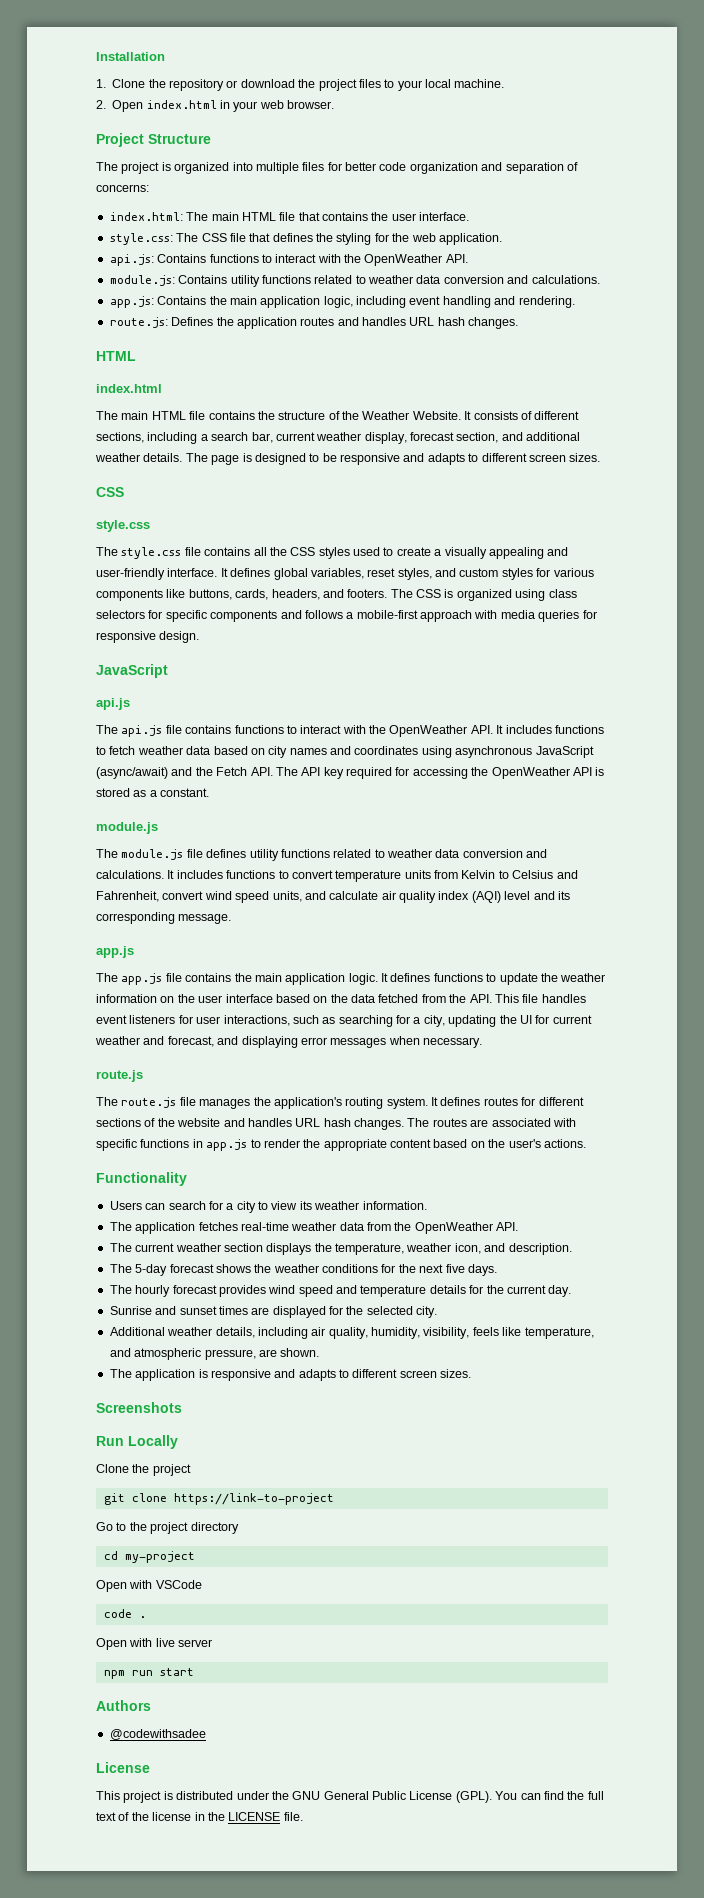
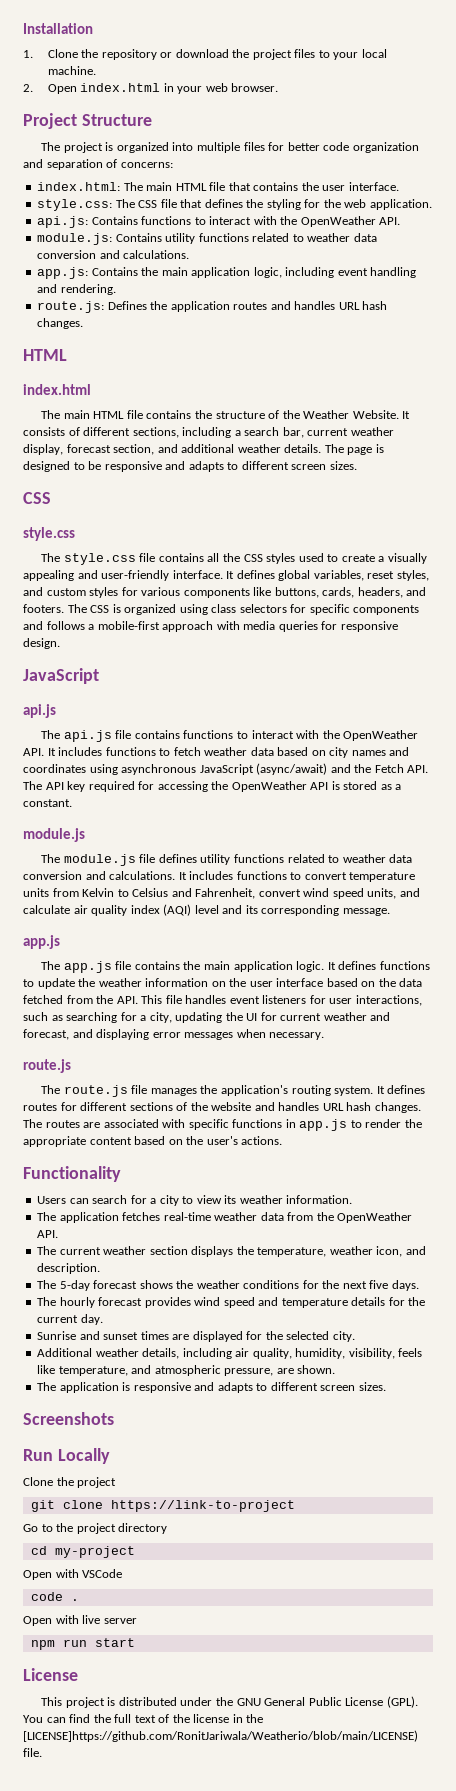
- Authors
- @codewithsadee
- You can find the full text of the license in the LICENSE file.
+ You can find the full text of the license in the [LICENSE]https://github.com/RonitJariwala/Weatherio/blob/main/LICENSE) file.

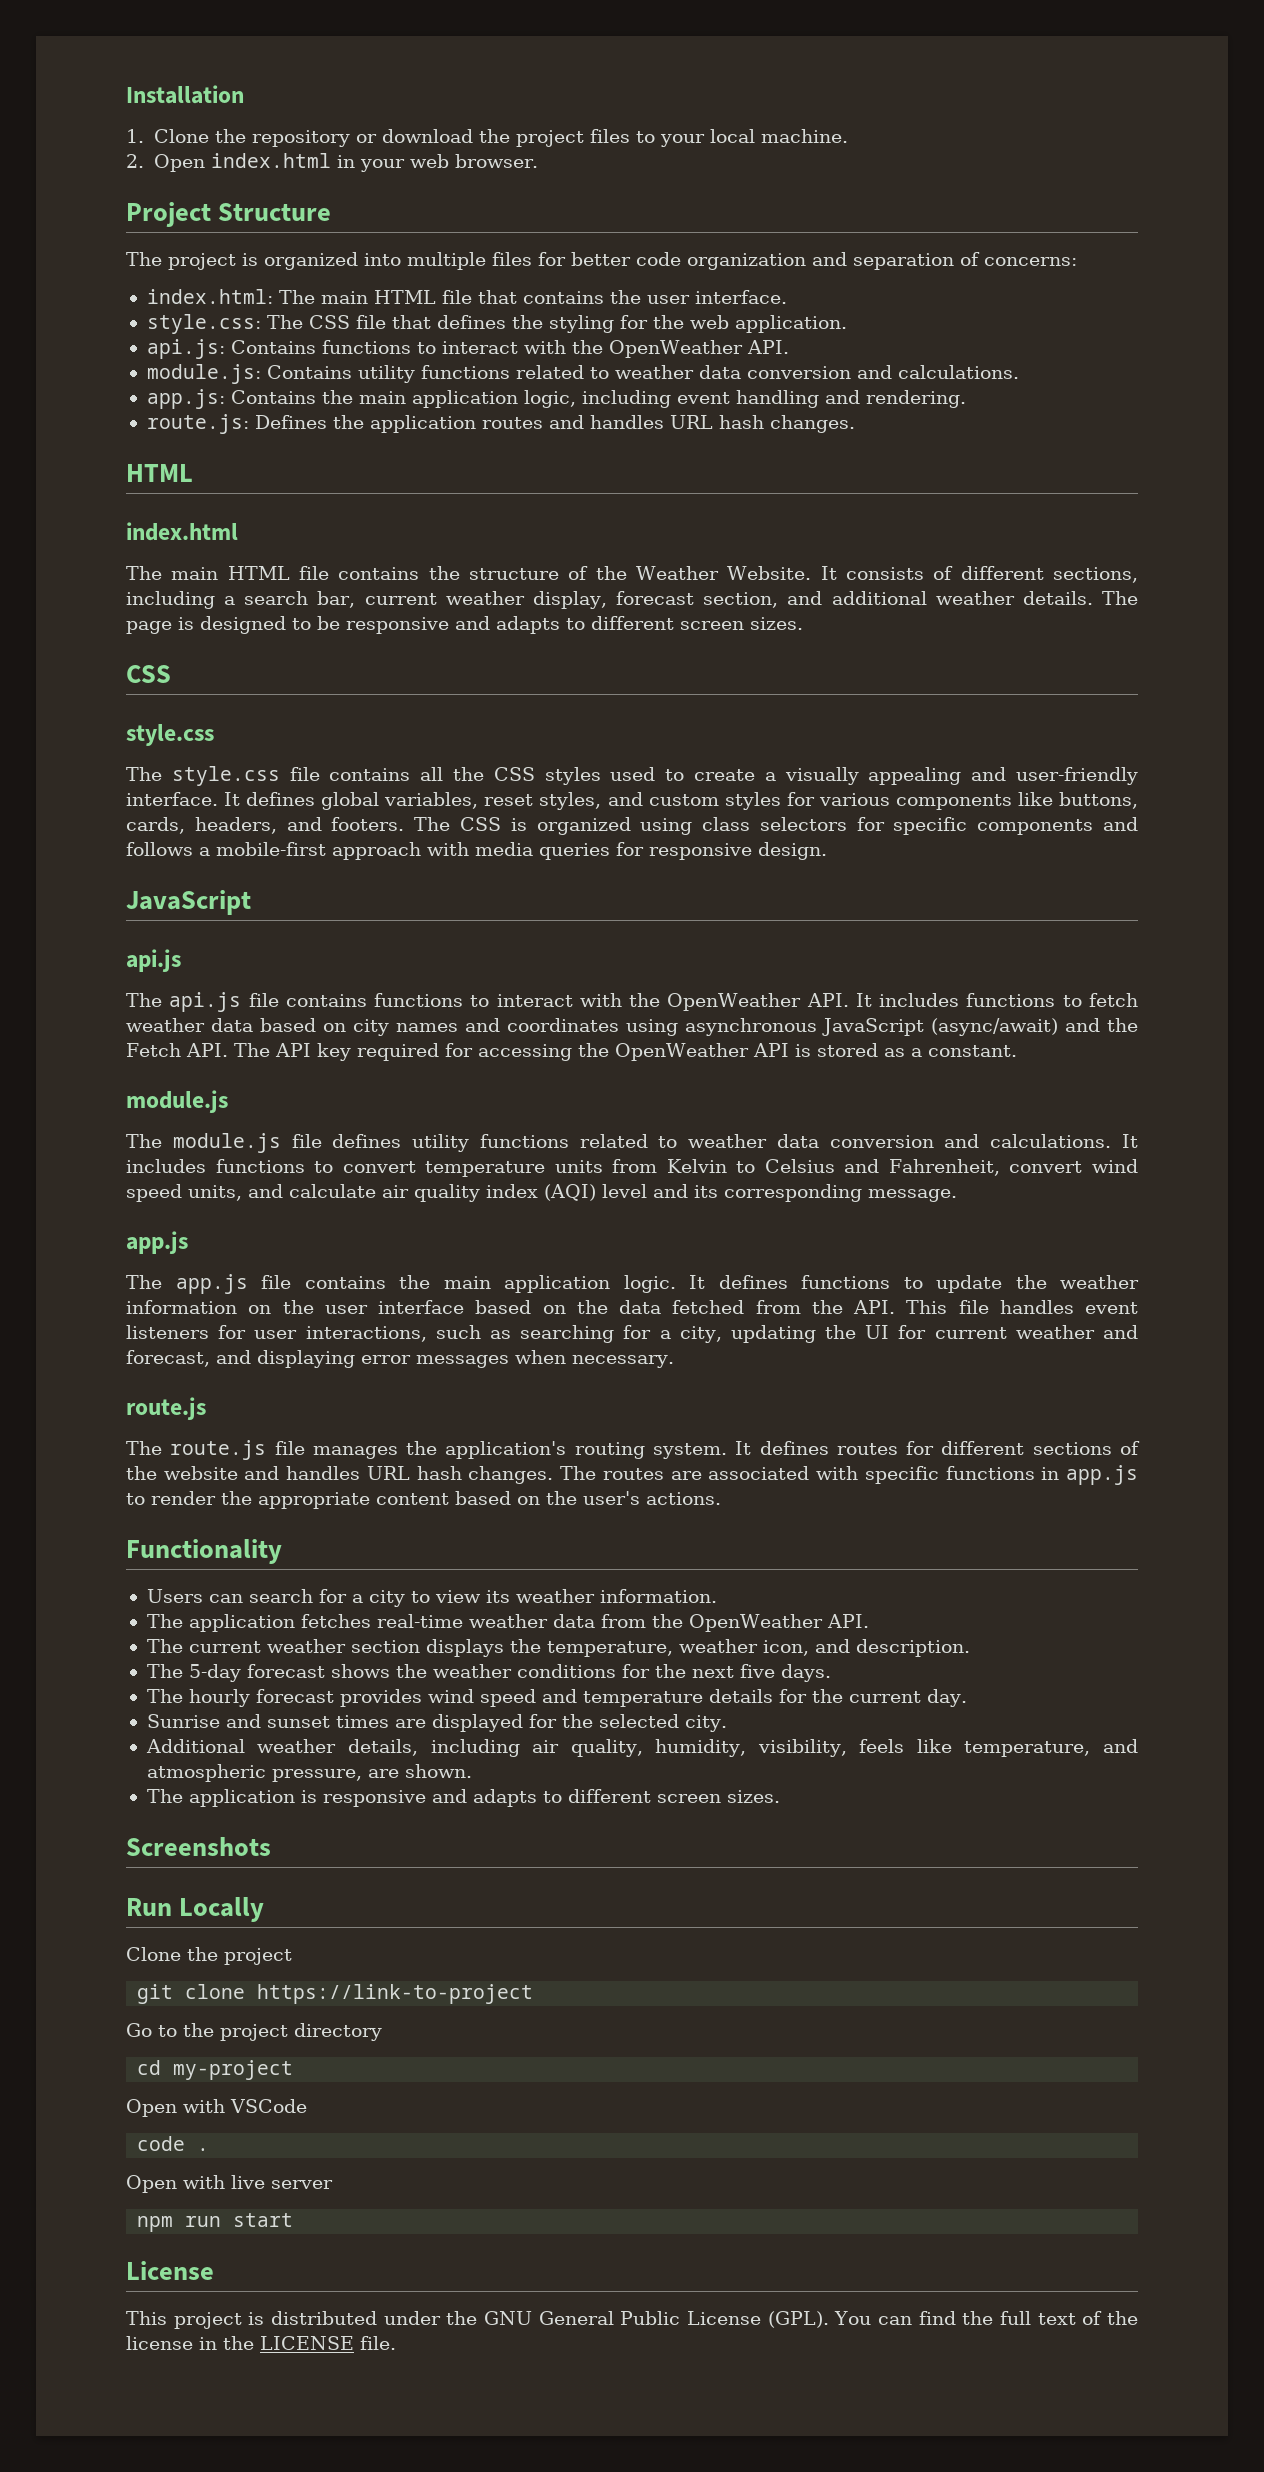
- You can find the full text of the license in the [LICENSE]https://github.com/RonitJariwala/Weatherio/blob/main/LICENSE) file.
+ You can find the full text of the license in the LICENSE file.

